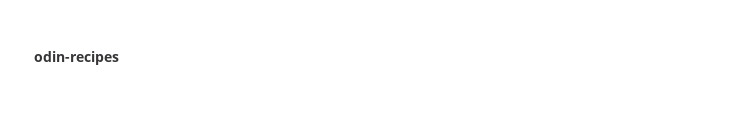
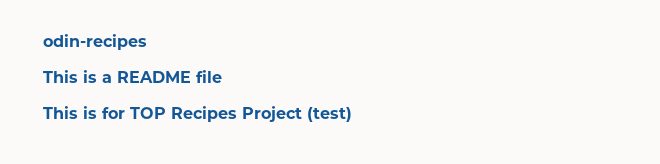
+ This is a README file
+ This is for TOP Recipes Project (test)

